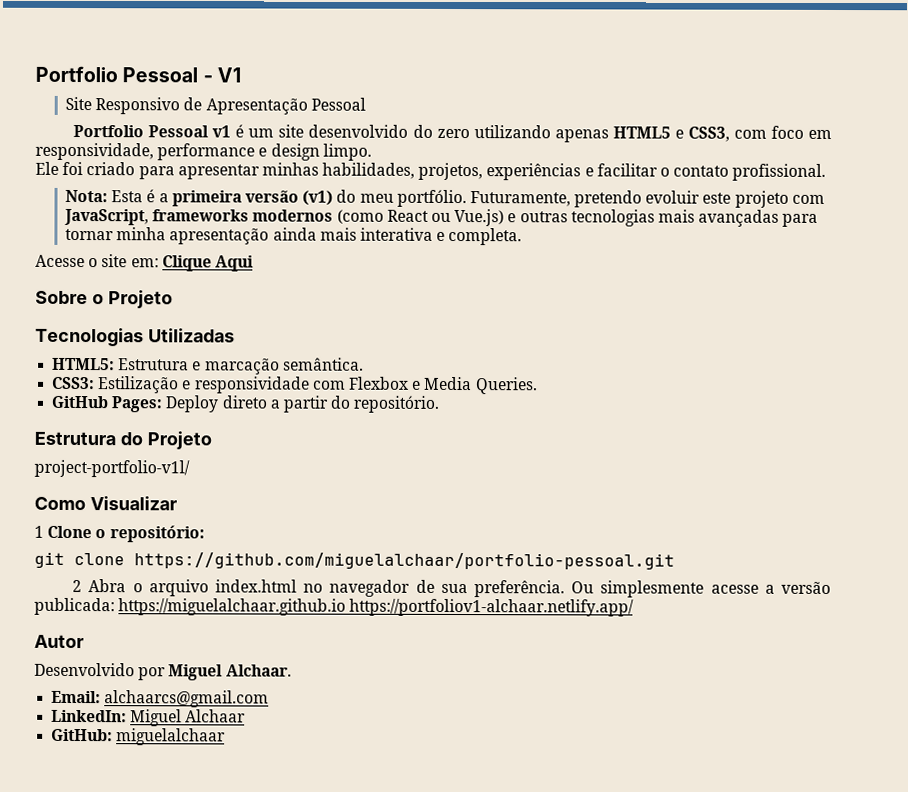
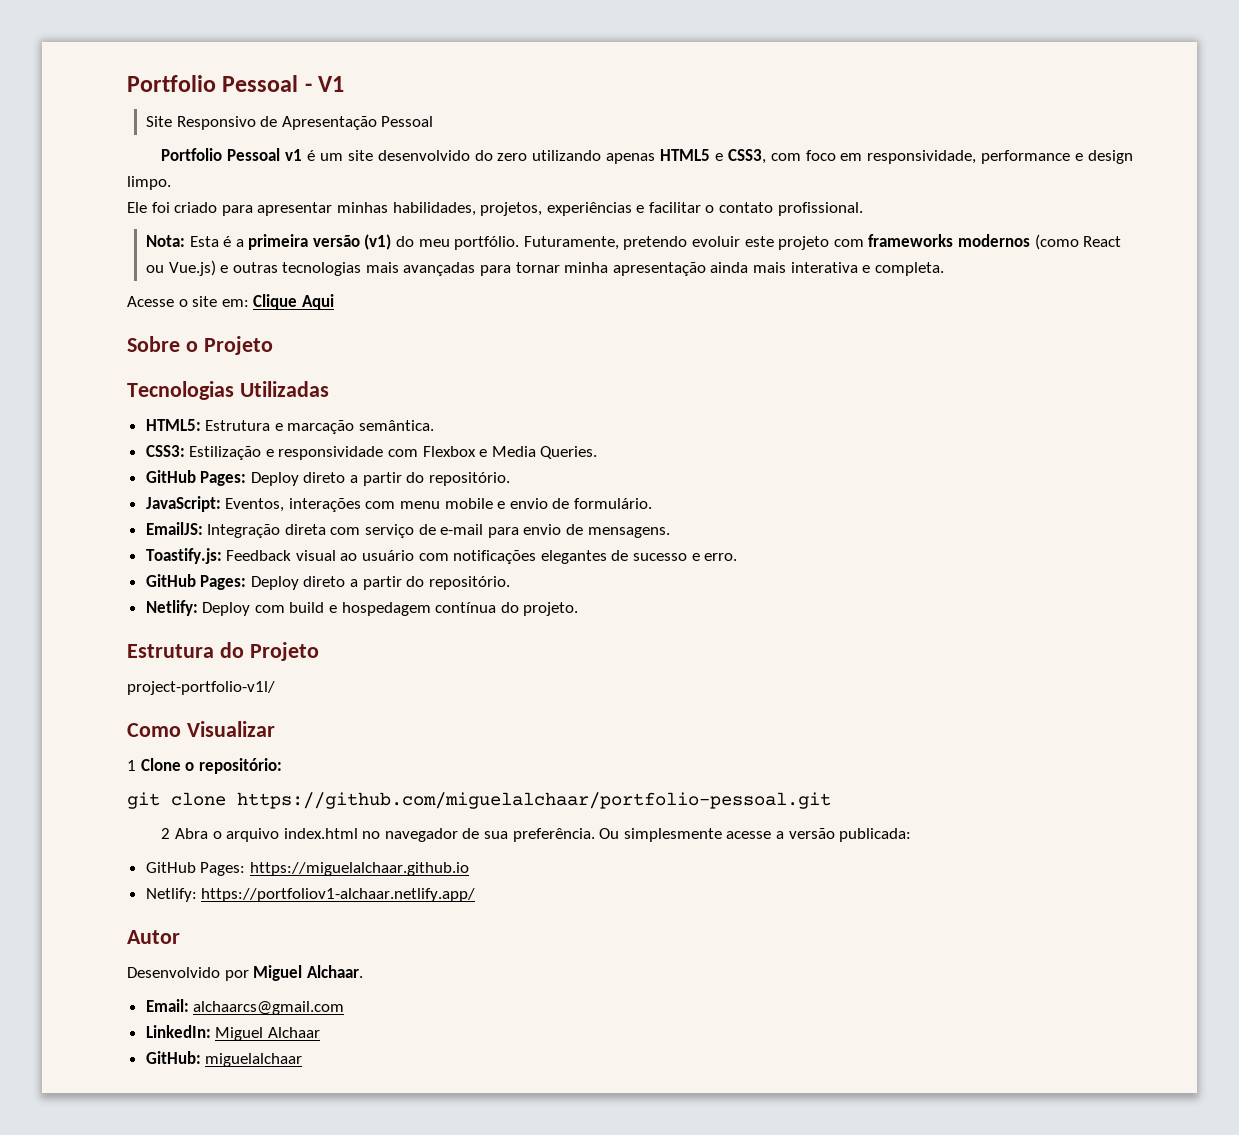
- Futuramente, pretendo evoluir este projeto com JavaScript, frameworks modernos (como React ou Vue.js) e outras tecnologias mais avançadas para tornar minha apresentação ainda mais interativa e completa.
+ Futuramente, pretendo evoluir este projeto com frameworks modernos (como React ou Vue.js) e outras tecnologias mais avançadas para tornar minha apresentação ainda mais interativa e completa.
+ JavaScript: Eventos, interações com menu mobile e envio de formulário.
+ EmailJS: Integração direta com serviço de e-mail para envio de mensagens.
+ Toastify.js: Feedback visual ao usuário com notificações elegantes de sucesso e erro.
+ GitHub Pages: Deploy direto a partir do repositório.
+ Netlify: Deploy com build e hospedagem contínua do projeto.
- Ou simplesmente acesse a versão publicada: https://miguelalchaar.github.io https://portfoliov1-alchaar.netlify.app/
+ Ou simplesmente acesse a versão publicada:
+ GitHub Pages: https://miguelalchaar.github.io
+ Netlify: https://portfoliov1-alchaar.netlify.app/

